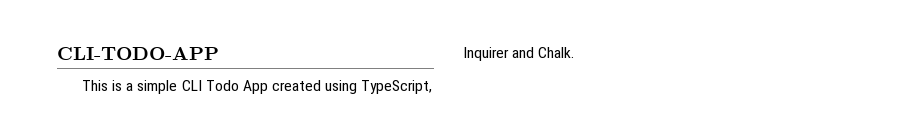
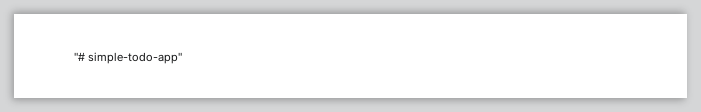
- CLI-TODO-APP
- This is a simple CLI Todo App created using TypeScript, Inquirer and Chalk.
+ "# simple-todo-app"

